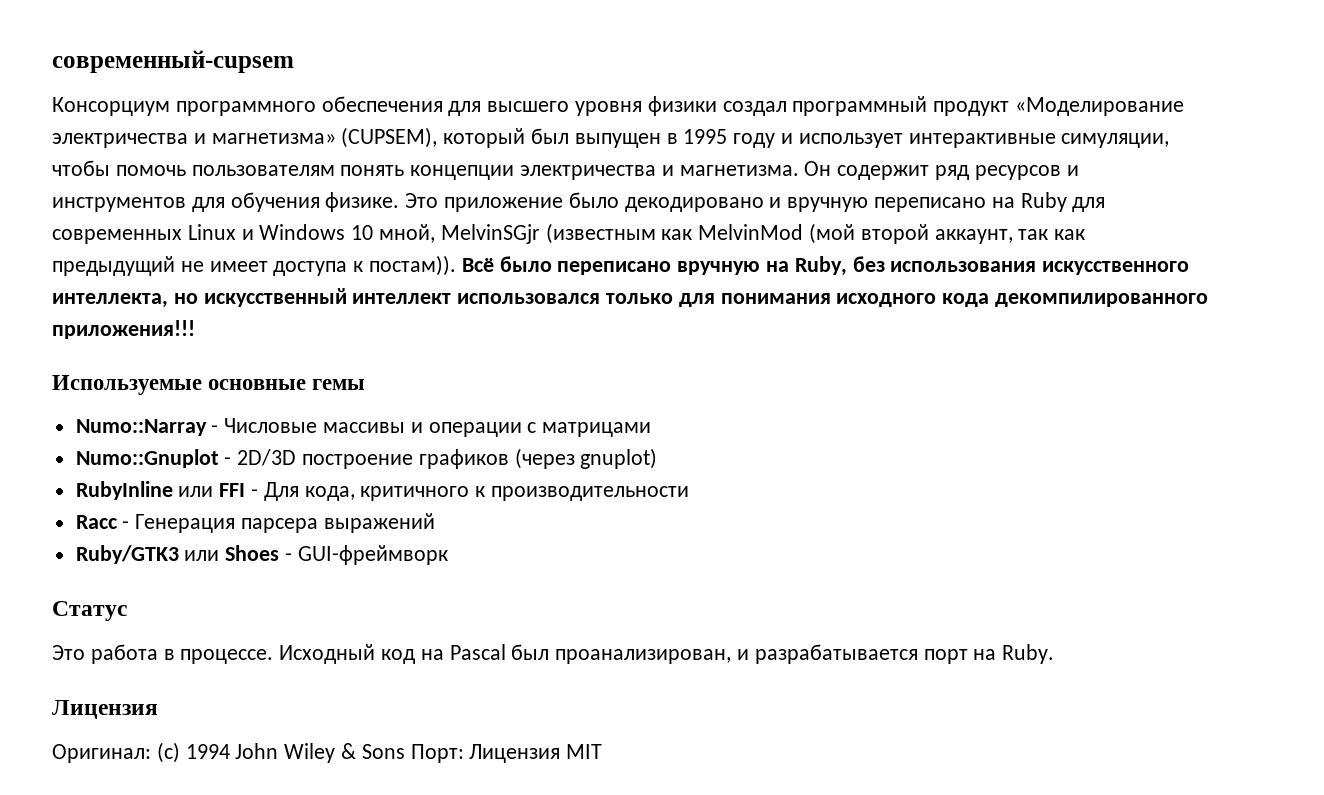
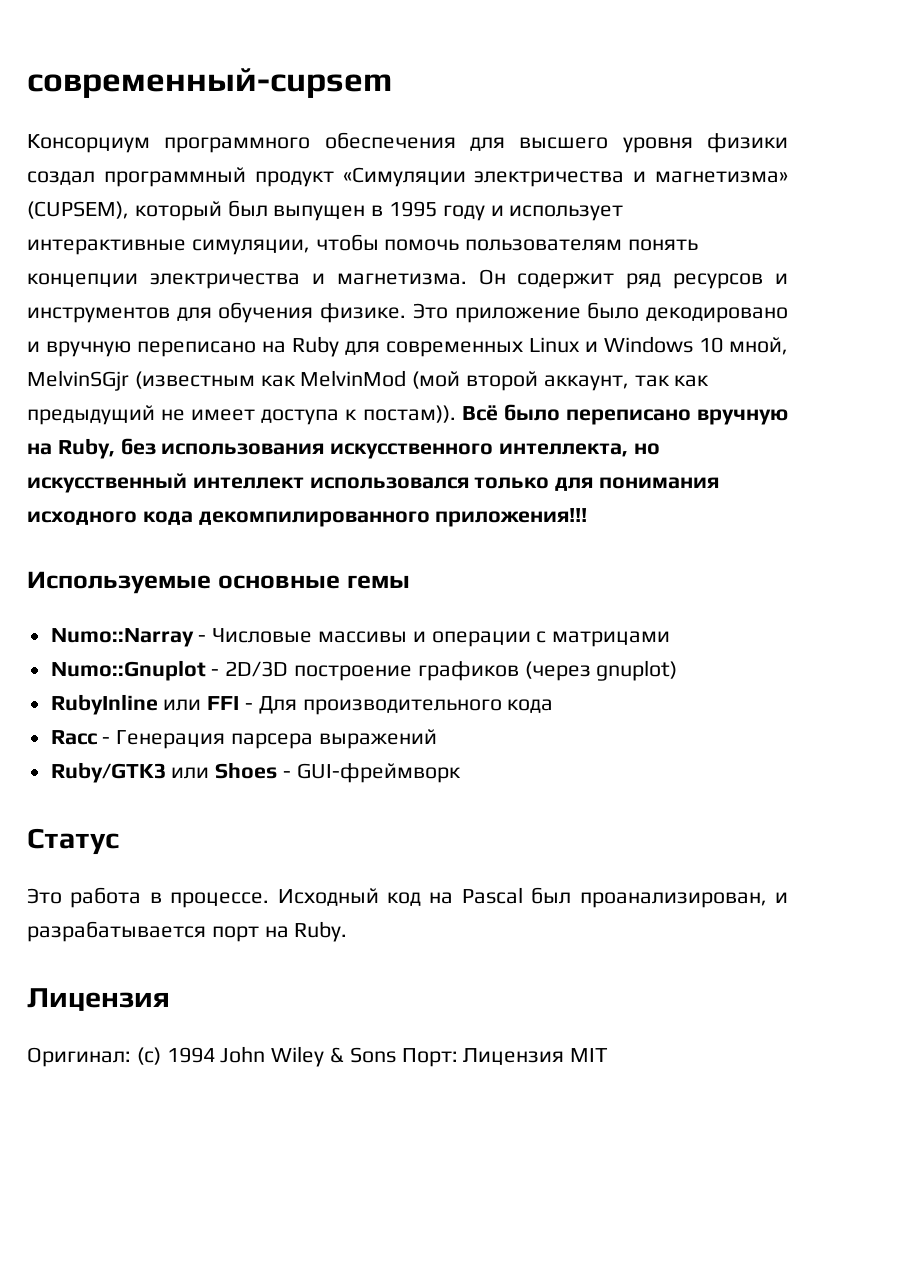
- Консорциум программного обеспечения для высшего уровня физики создал программный продукт «Моделирование электричества и магнетизма» (CUPSEM), который был выпущен в 1995 году и использует интерактивные симуляции, чтобы помочь пользователям понять концепции электричества и магнетизма.
+ Консорциум программного обеспечения для высшего уровня физики создал программный продукт «Симуляции электричества и магнетизма» (CUPSEM), который был выпущен в 1995 году и использует интерактивные симуляции, чтобы помочь пользователям понять концепции электричества и магнетизма.
- RubyInline или FFI - Для кода, критичного к производительности
+ RubyInline или FFI - Для производительного кода

